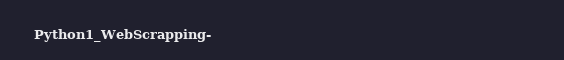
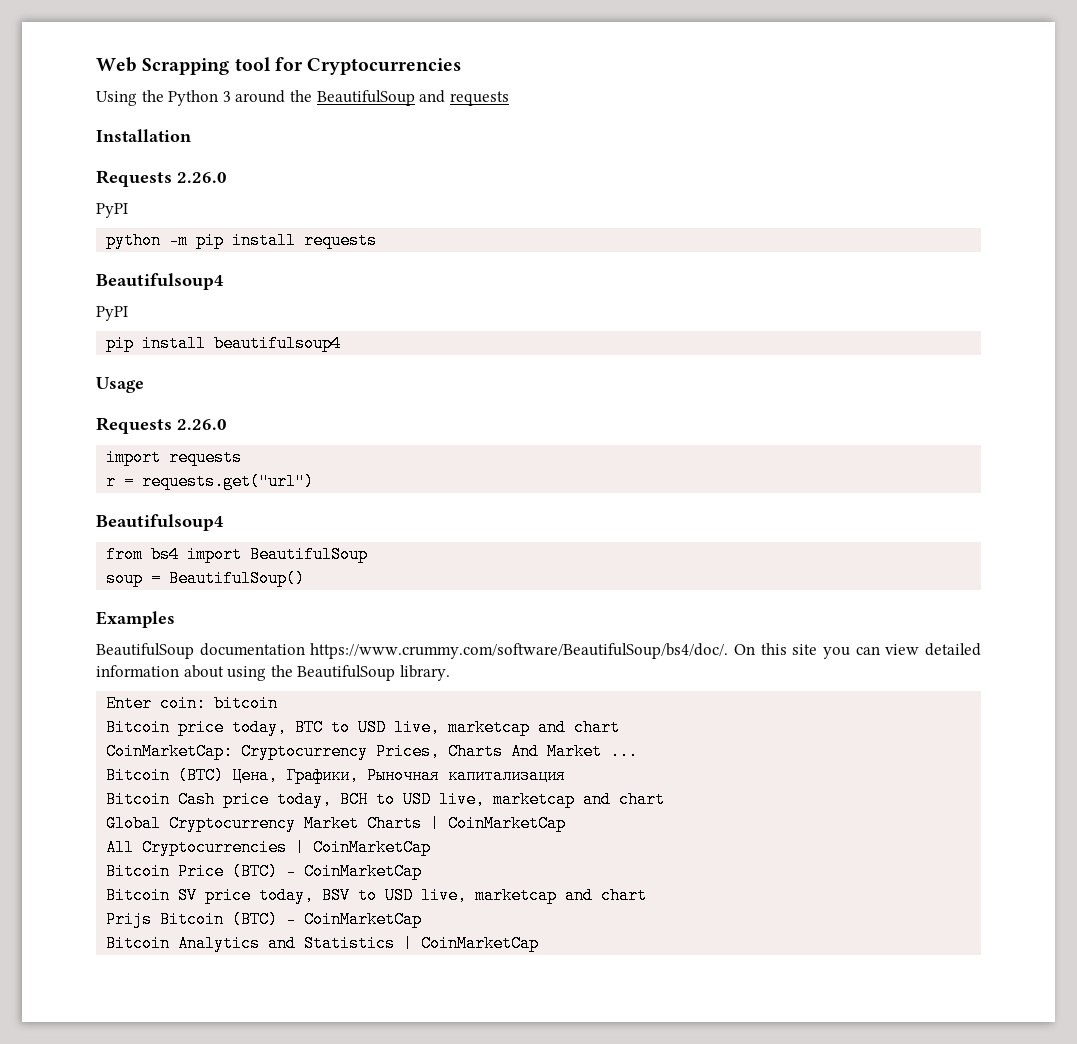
- Python1_WebScrapping-
+ Web Scrapping tool for Cryptocurrencies
+ Using the Python 3 around the BeautifulSoup and requests
+ Installation
+ Requests 2.26.0
+ PyPI
+ python -m pip install requests
+ Beautifulsoup4
+ PyPI
+ pip install beautifulsoup4
+ Usage
+ Requests 2.26.0
+ import requests
+ r = requests.get("url")
+ Beautifulsoup4
+ from bs4 import BeautifulSoup
+ soup = BeautifulSoup()
+ Examples
+ BeautifulSoup documentation https://www.crummy.com/software/BeautifulSoup/bs4/doc/. On this site you can view detailed information about using the BeautifulSoup library.
+ Enter coin: bitcoin
+ Bitcoin price today, BTC to USD live, marketcap and chart
+ CoinMarketCap: Cryptocurrency Prices, Charts And Market ...
+ Bitcoin (BTC) Цена, Графики, Рыночная капитализация
+ Bitcoin Cash price today, BCH to USD live, marketcap and chart
+ Global Cryptocurrency Market Charts | CoinMarketCap
+ All Cryptocurrencies | CoinMarketCap
+ Bitcoin Price (BTC) - CoinMarketCap
+ Bitcoin SV price today, BSV to USD live, marketcap and chart
+ Prijs Bitcoin (BTC) - CoinMarketCap
+ Bitcoin Analytics and Statistics | CoinMarketCap

